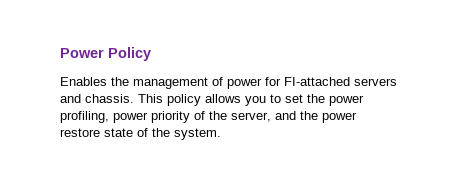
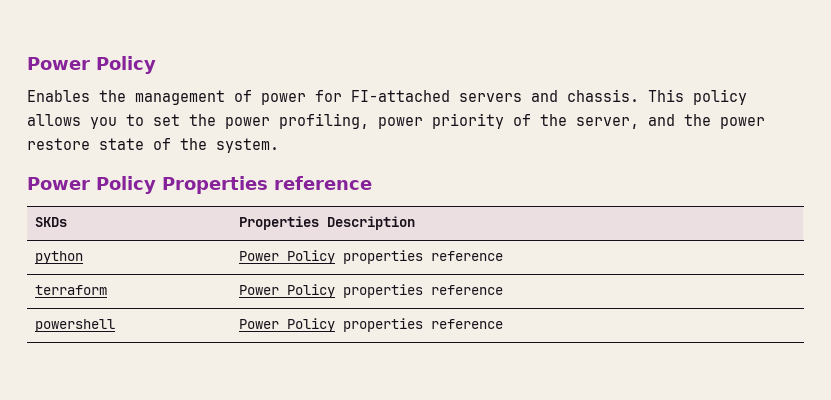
+ Power Policy Properties reference
+ SKDs | Properties Description
+ python | Power Policy properties reference
+ terraform | Power Policy properties reference
+ powershell | Power Policy properties reference

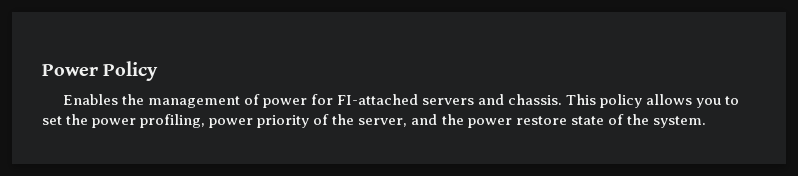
- Power Policy Properties reference
- SKDs | Properties Description
- python | Power Policy properties reference
- terraform | Power Policy properties reference
- powershell | Power Policy properties reference

